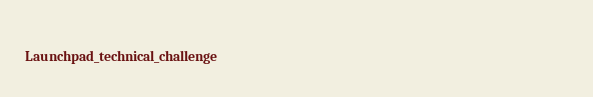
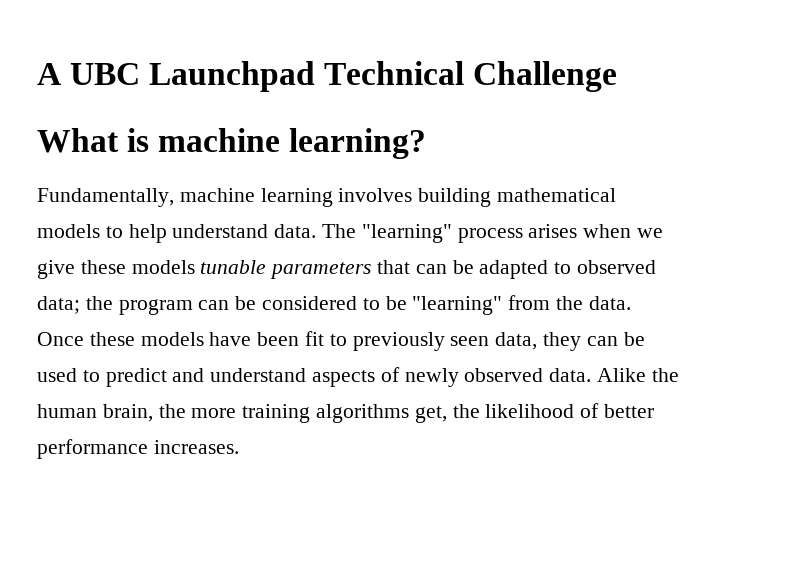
- Launchpad_technical_challenge
+ A UBC Launchpad Technical Challenge
+ What is machine learning?
+ Fundamentally, machine learning involves building mathematical models to help understand data. The "learning" process arises when we give these models tunable parameters that can be adapted to observed data; the program can be considered to be "learning" from the data. Once these models have been fit to previously seen data, they can be used to predict and understand aspects of newly observed data. Alike the human brain, the more training algorithms get, the likelihood of better performance increases.

